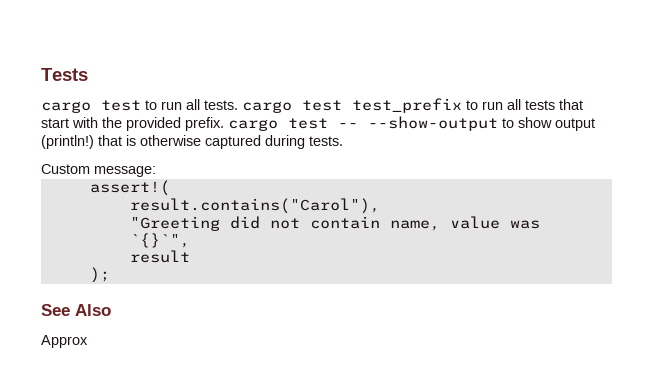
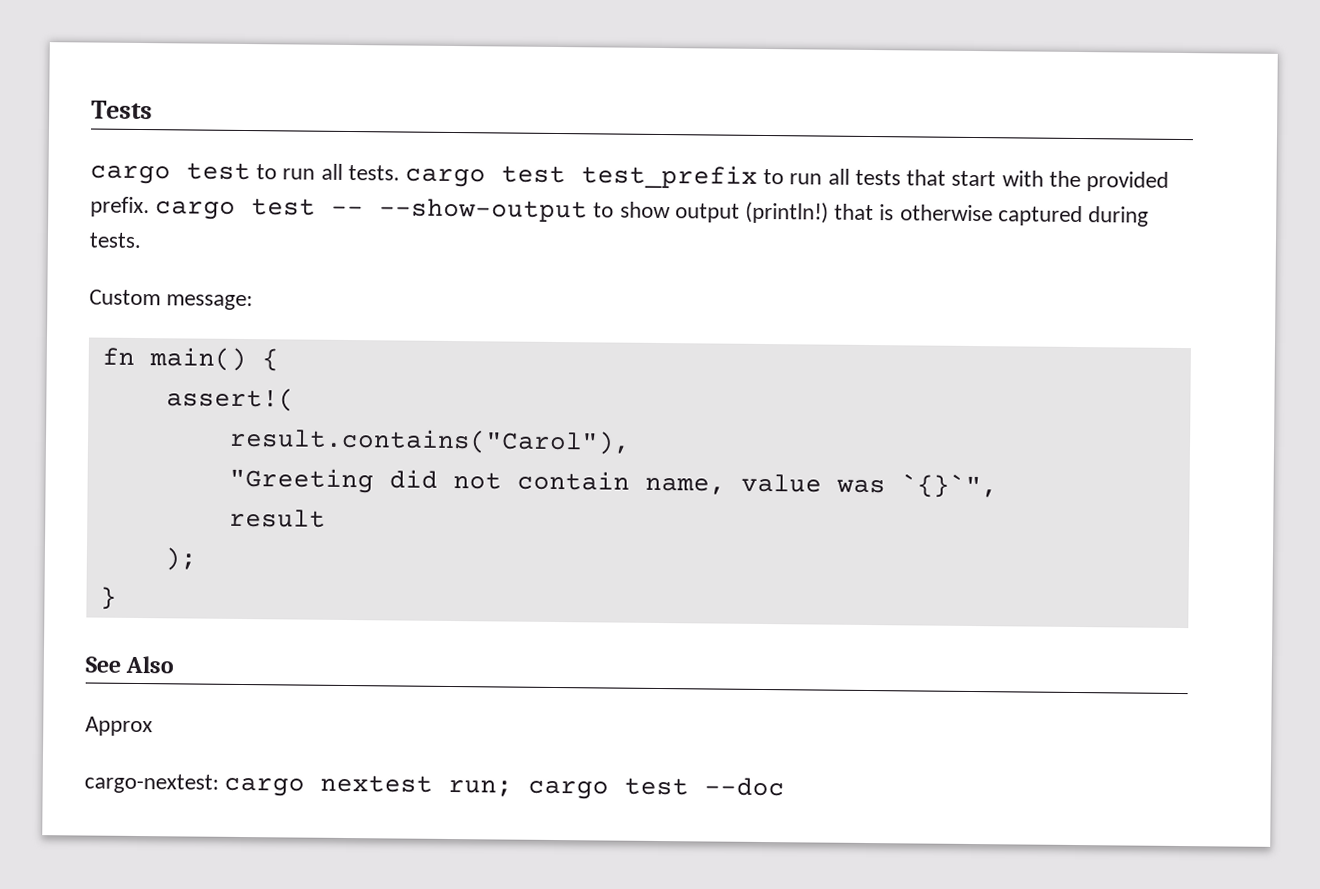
+ fn main() {
+ }
+ cargo-nextest: cargo nextest run; cargo test --doc

